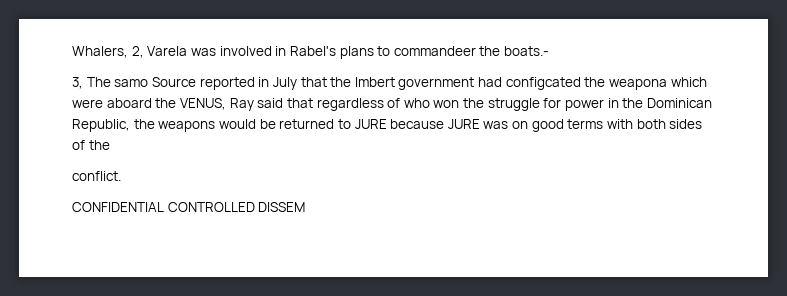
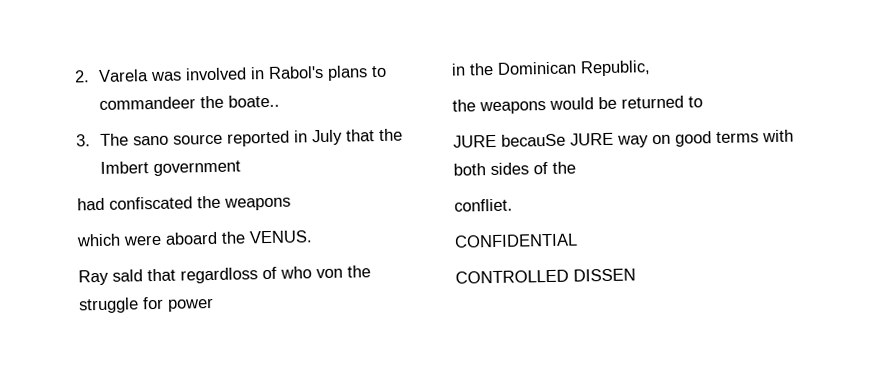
- Whalers, 2, Varela was involved in Rabel's plans to commandeer the boats.-
- 3, The samo Source reported in July that the Imbert government had configcated the weapona which were aboard the VENUS, Ray said that regardless of who won the struggle for power in the Dominican Republic, the weapons would be returned to JURE because JURE was on good terms with both sides of the
+ 2. Varela was involved in Rabol's plans to commandeer the boate..
+ 3. The sano source reported in July that the Imbert government
+ had confiscated the weapons
+ which were aboard the VENUS.
+ Ray sald that regardloss of who von the struggle for power
+ in the Dominican Republic,
+ the weapons would be returned to
+ JURE becauSe JURE way on good terms with both sides of the
- conflict.
+ confliet.
- CONFIDENTIAL CONTROLLED DISSEM
+ CONFIDENTIAL
+ CONTROLLED DISSEN

